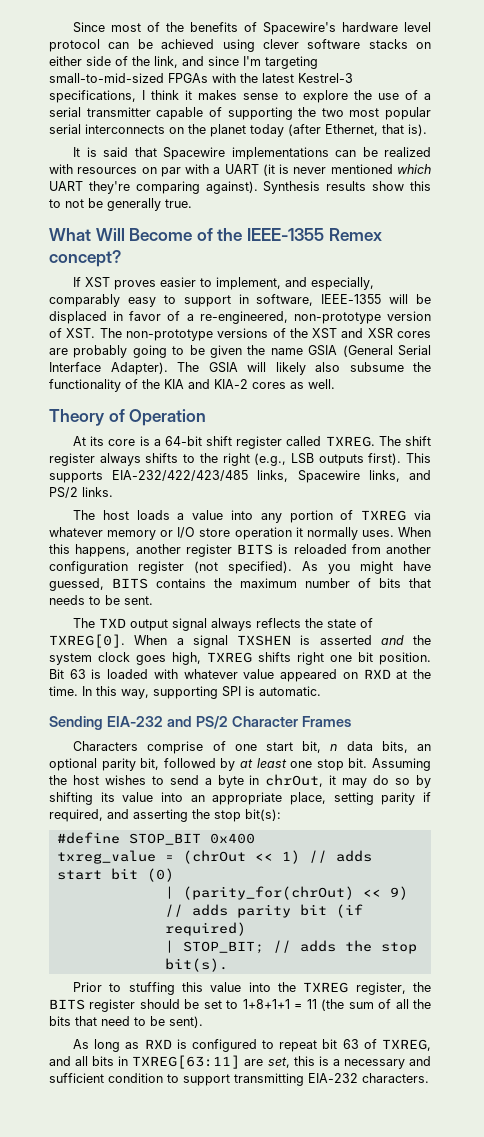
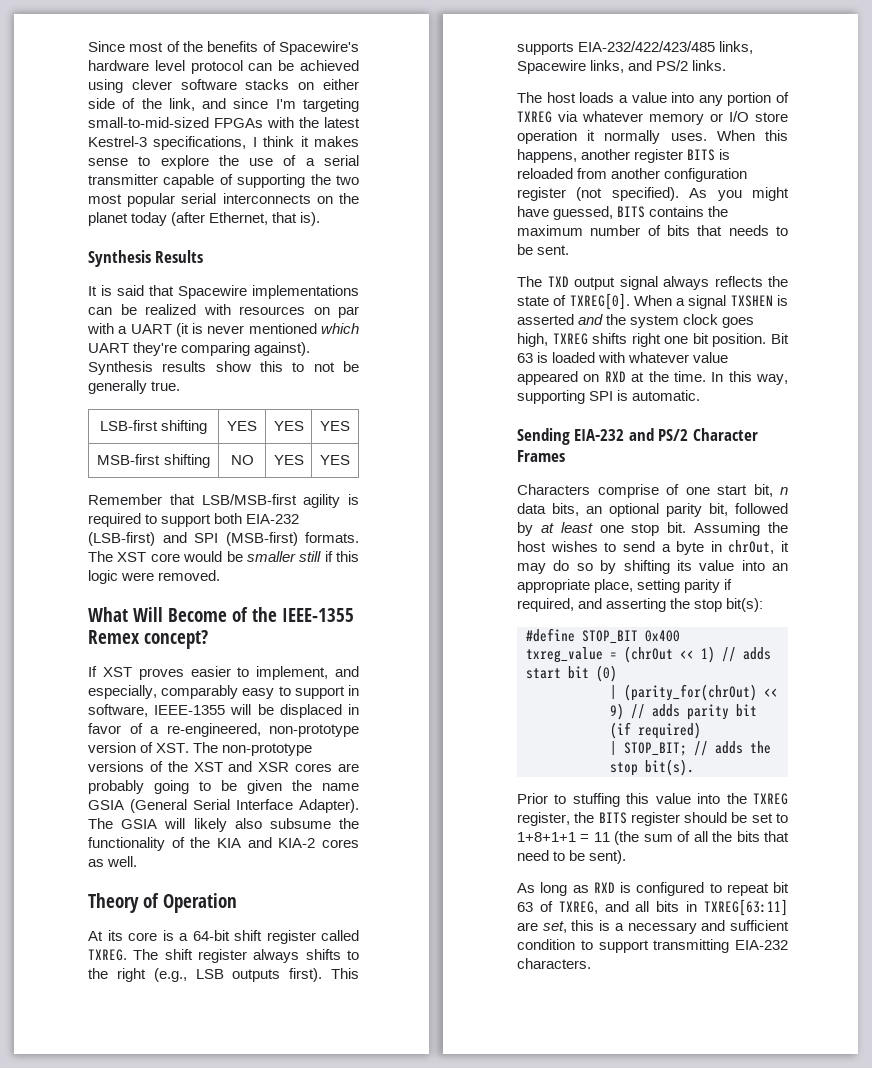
+ Synthesis Results
+ LSB-first shifting | YES | YES | YES
+ MSB-first shifting | NO | YES | YES
+ Remember that LSB/MSB-first agility is required to support both EIA-232 (LSB-first) and SPI (MSB-first) formats. The XST core would be smaller still if this logic were removed.

